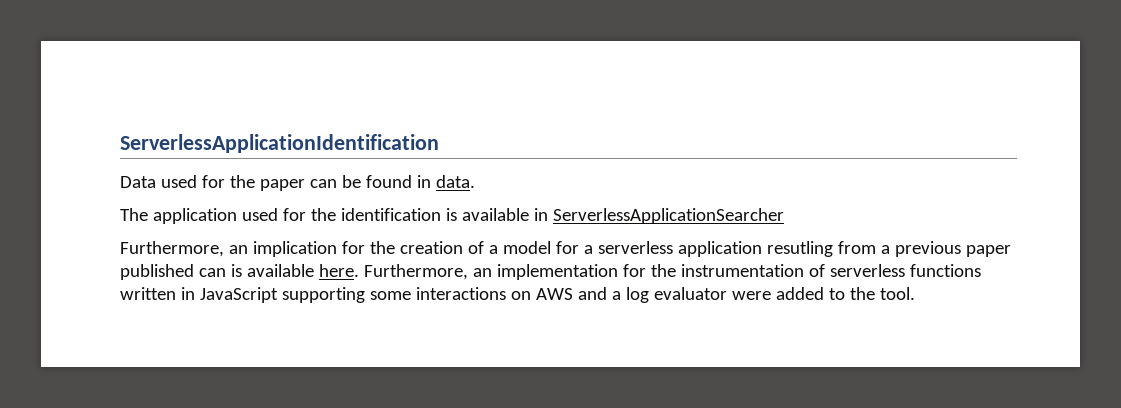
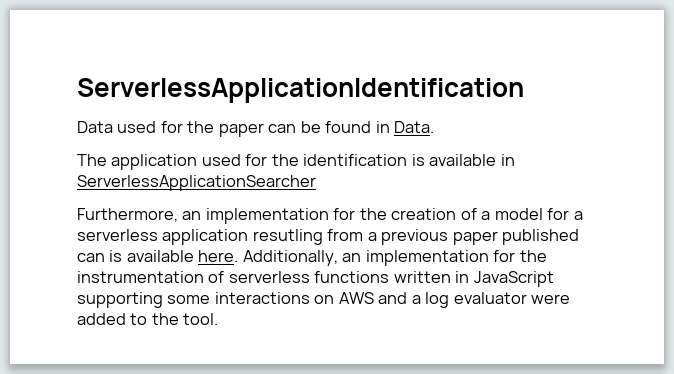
- Data used for the paper can be found in data.
+ Data used for the paper can be found in Data.
- Furthermore, an implication for the creation of a model for a serverless application resutling from a previous paper published can is available here.
+ Furthermore, an implementation for the creation of a model for a serverless application resutling from a previous paper published can is available here.
- Furthermore, an implementation for the instrumentation of serverless functions written in JavaScript supporting some interactions on AWS and a log evaluator were added to the tool.
+ Additionally, an implementation for the instrumentation of serverless functions written in JavaScript supporting some interactions on AWS and a log evaluator were added to the tool.

